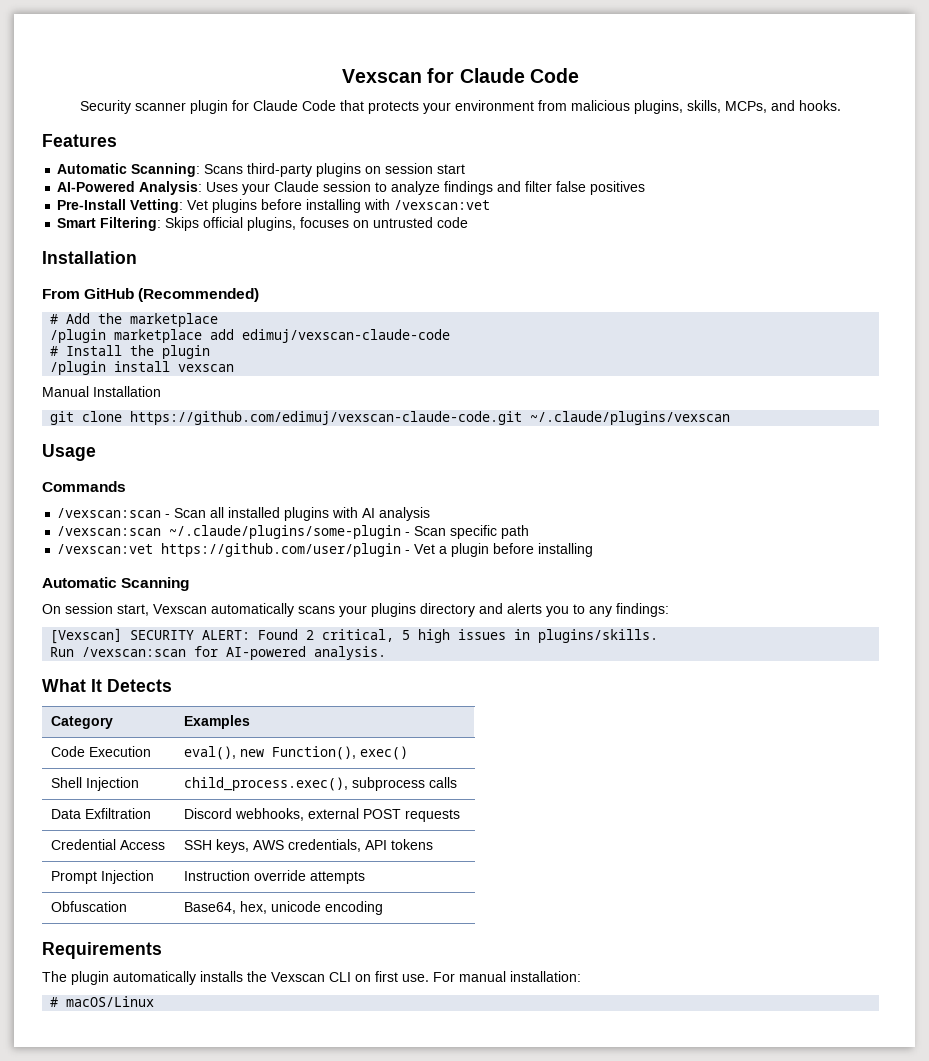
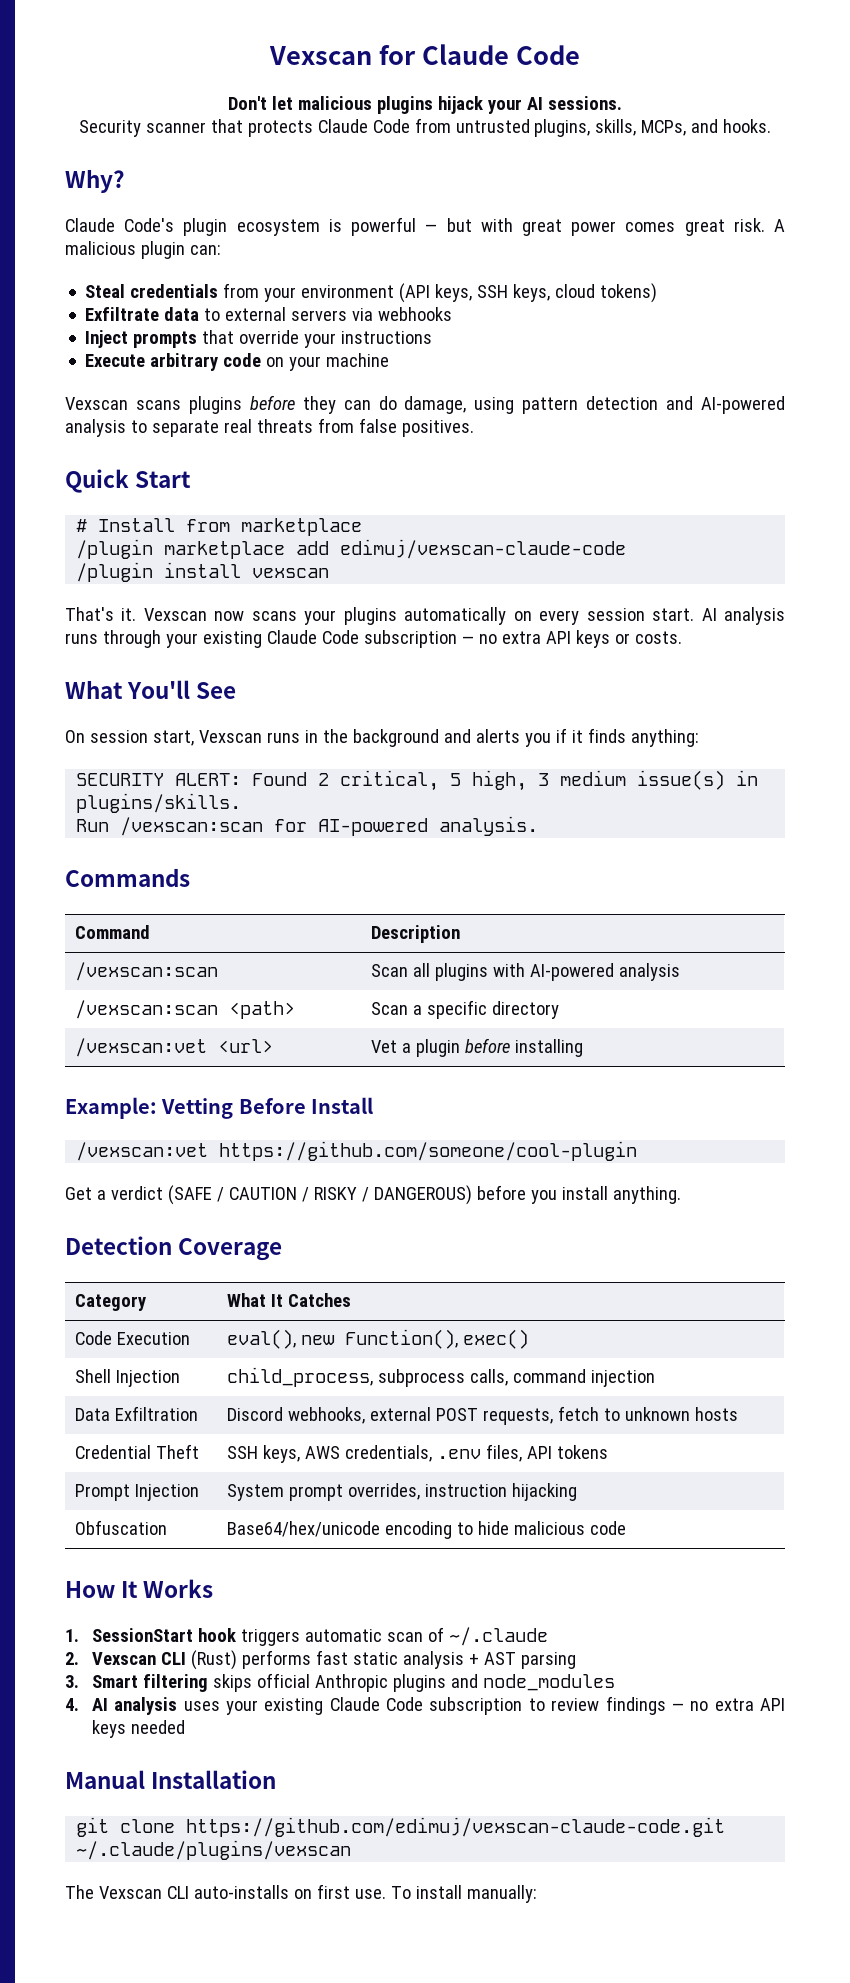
- Security scanner plugin for Claude Code that protects your environment from malicious plugins, skills, MCPs, and hooks.
+ Don't let malicious plugins hijack your AI sessions.
+ Security scanner that protects Claude Code from untrusted plugins, skills, MCPs, and hooks.
- Features
- Automatic Scanning: Scans third-party plugins on session start
- AI-Powered Analysis: Uses your Claude session to analyze findings and filter false positives
- Pre-Install Vetting: Vet plugins before installing with /vexscan:vet
- Smart Filtering: Skips official plugins, focuses on untrusted code
- Installation
- From GitHub (Recommended)
- # Add the marketplace
+ Why?
+ Claude Code's plugin ecosystem is powerful — but with great power comes great risk. A malicious plugin can:
+ Steal credentials from your environment (API keys, SSH keys, cloud tokens)
+ Exfiltrate data to external servers via webhooks
+ Inject prompts that override your instructions
+ Execute arbitrary code on your machine
+ Vexscan scans plugins before they can do damage, using pattern detection and AI-powered analysis to separate real threats from false positives.
+ Quick Start
+ # Install from marketplace
- # Install the plugin
- Manual Installation
- git clone https://github.com/edimuj/vexscan-claude-code.git ~/.claude/plugins/vexscan
- Usage
- Commands
- /vexscan:scan - Scan all installed plugins with AI analysis
- /vexscan:scan ~/.claude/plugins/some-plugin - Scan specific path
- /vexscan:vet https://github.com/user/plugin - Vet a plugin before installing
- Automatic Scanning
- On session start, Vexscan automatically scans your plugins directory and alerts you to any findings:
- [Vexscan] SECURITY ALERT: Found 2 critical, 5 high issues in plugins/skills.
+ That's it. Vexscan now scans your plugins automatically on every session start. AI analysis runs through your existing Claude Code subscription — no extra API keys or costs.
+ What You'll See
+ On session start, Vexscan runs in the background and alerts you if it finds anything:
+ SECURITY ALERT: Found 2 critical, 5 high, 3 medium issue(s) in plugins/skills.
- What It Detects
- Category | Examples
+ Commands
+ Command | Description
+ /vexscan:scan | Scan all plugins with AI-powered analysis
+ /vexscan:scan <path> | Scan a specific directory
+ /vexscan:vet <url> | Vet a plugin before installing
+ Example: Vetting Before Install
+ /vexscan:vet https://github.com/someone/cool-plugin
+ Get a verdict (SAFE / CAUTION / RISKY / DANGEROUS) before you install anything.
+ Detection Coverage
+ Category | What It Catches
- Shell Injection | child_process.exec(), subprocess calls
+ Shell Injection | child_process, subprocess calls, command injection
- Data Exfiltration | Discord webhooks, external POST requests
+ Data Exfiltration | Discord webhooks, external POST requests, fetch to unknown hosts
- Credential Access | SSH keys, AWS credentials, API tokens
+ Credential Theft | SSH keys, AWS credentials, .env files, API tokens
- Prompt Injection | Instruction override attempts
- Obfuscation | Base64, hex, unicode encoding
- Requirements
- The plugin automatically installs the Vexscan CLI on first use.
+ Prompt Injection | System prompt overrides, instruction hijacking
+ Obfuscation | Base64/hex/unicode encoding to hide malicious code
+ How It Works
+ 1. SessionStart hook triggers automatic scan of ~/.claude
+ 2. Vexscan CLI (Rust) performs fast static analysis + AST parsing
+ 3. Smart filtering skips official Anthropic plugins and node_modules
+ 4. AI analysis uses your existing Claude Code subscription to review findings — no extra API keys needed
+ Manual Installation
+ git clone https://github.com/edimuj/vexscan-claude-code.git ~/.claude/plugins/vexscan
+ The Vexscan CLI auto-installs on first use.
- For manual installation:
- # macOS/Linux
+ To install manually:

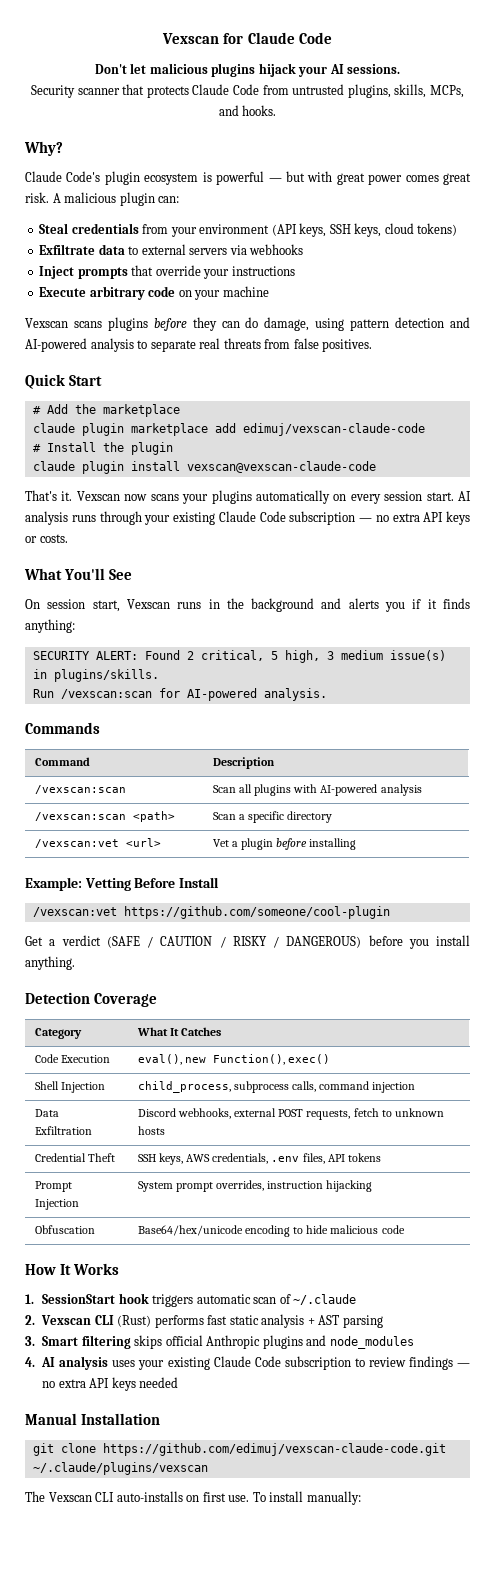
- # Install from marketplace
+ # Add the marketplace
- /plugin marketplace add edimuj/vexscan-claude-code
+ claude plugin marketplace add edimuj/vexscan-claude-code
- /plugin install vexscan
+ # Install the plugin
+ claude plugin install vexscan@vexscan-claude-code

